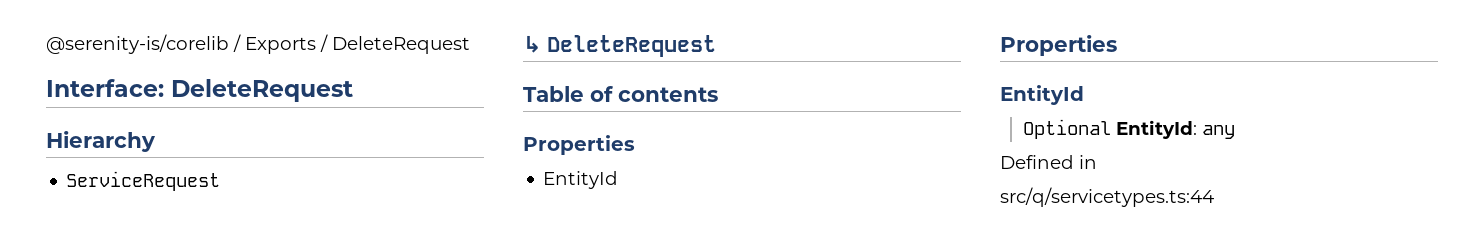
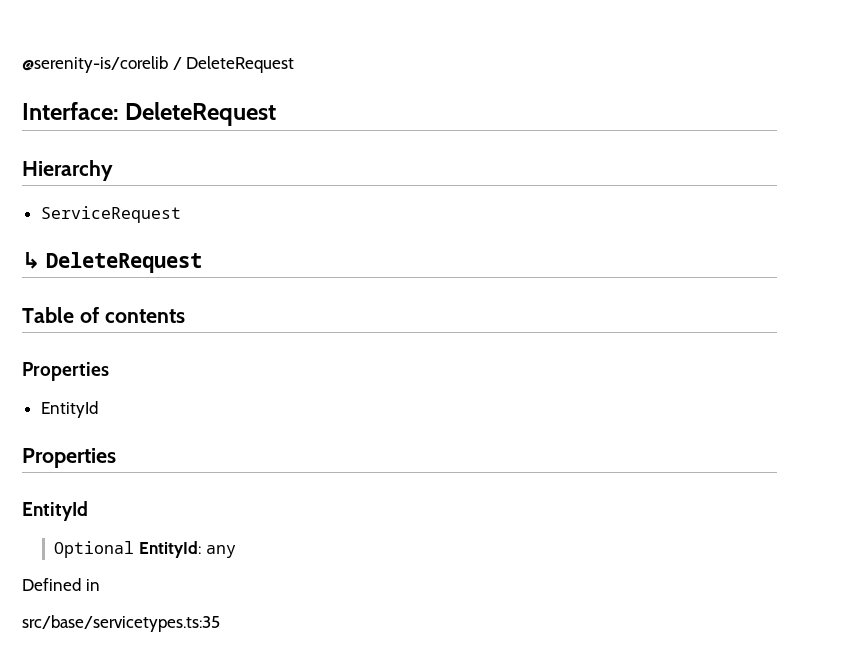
- @serenity-is/corelib / Exports / DeleteRequest
+ @serenity-is/corelib / DeleteRequest
- src/q/servicetypes.ts:44
+ src/base/servicetypes.ts:35

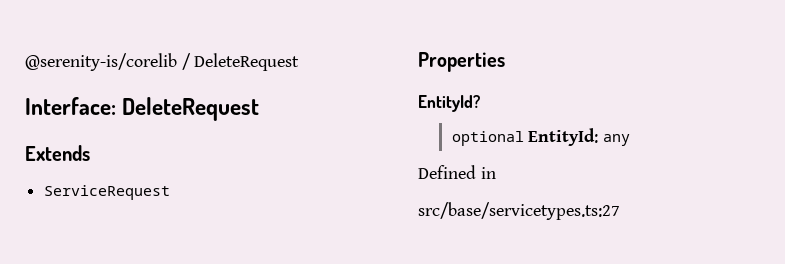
- Hierarchy
+ Extends
- ↳ DeleteRequest
- Table of contents
  Properties
- EntityId
- Properties
- EntityId
- Optional EntityId: any
+ EntityId?
+ optional EntityId: any
- src/base/servicetypes.ts:35
+ src/base/servicetypes.ts:27

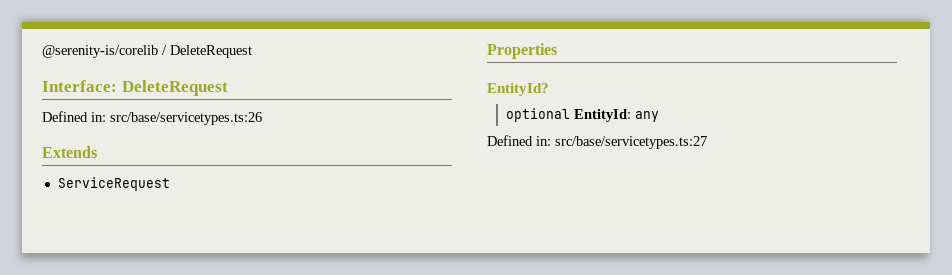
+ Defined in: src/base/servicetypes.ts:26
- Defined in
- src/base/servicetypes.ts:27
+ Defined in: src/base/servicetypes.ts:27

